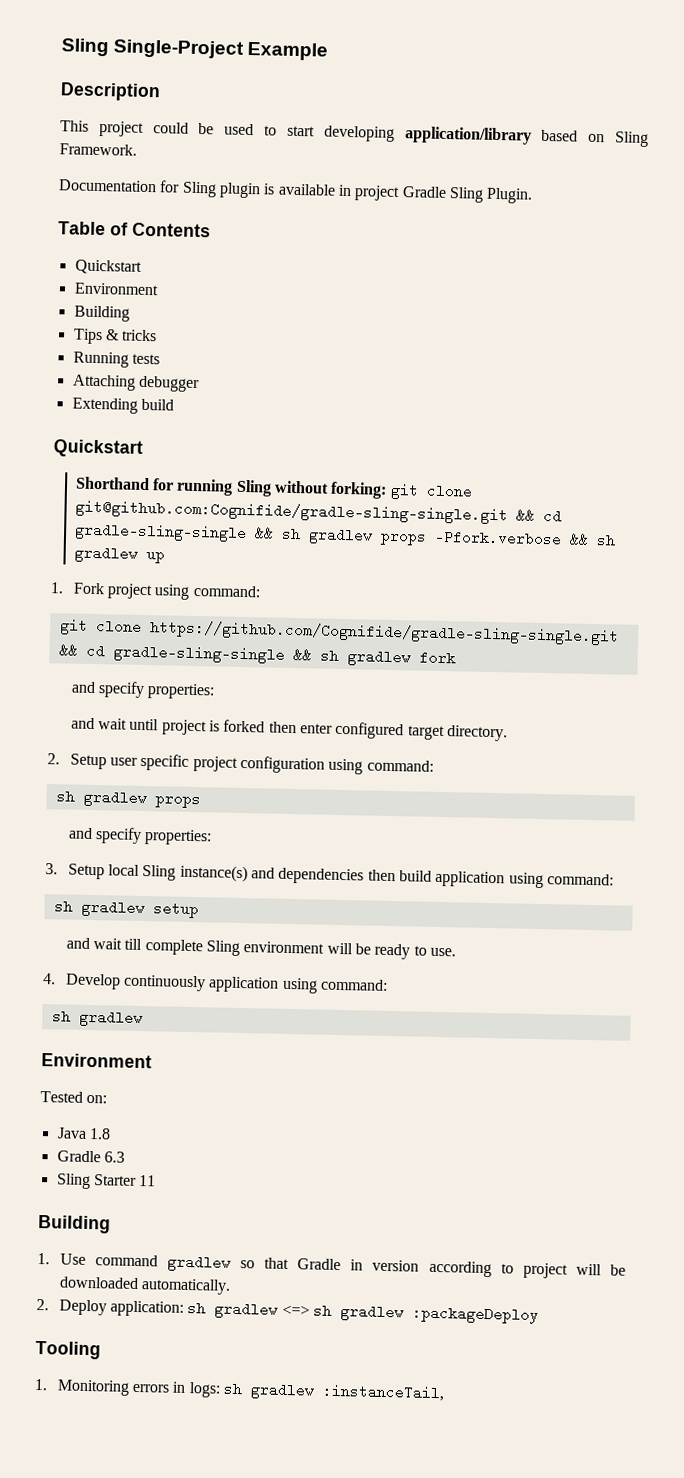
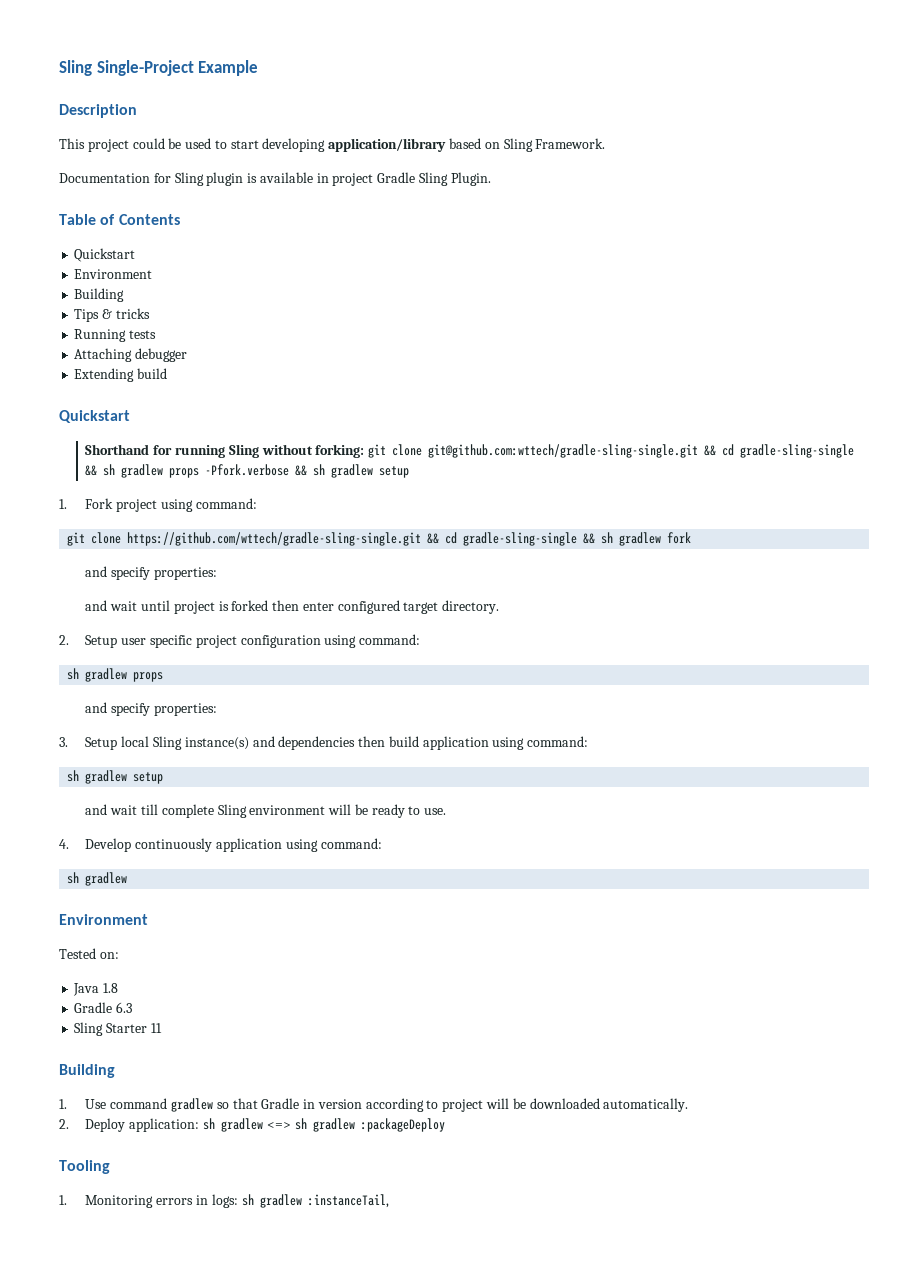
- Shorthand for running Sling without forking: git clone git@github.com:Cognifide/gradle-sling-single.git && cd gradle-sling-single && sh gradlew props -Pfork.verbose && sh gradlew up
+ Shorthand for running Sling without forking: git clone git@github.com:wttech/gradle-sling-single.git && cd gradle-sling-single && sh gradlew props -Pfork.verbose && sh gradlew setup
- git clone https://github.com/Cognifide/gradle-sling-single.git && cd gradle-sling-single && sh gradlew fork
+ git clone https://github.com/wttech/gradle-sling-single.git && cd gradle-sling-single && sh gradlew fork

